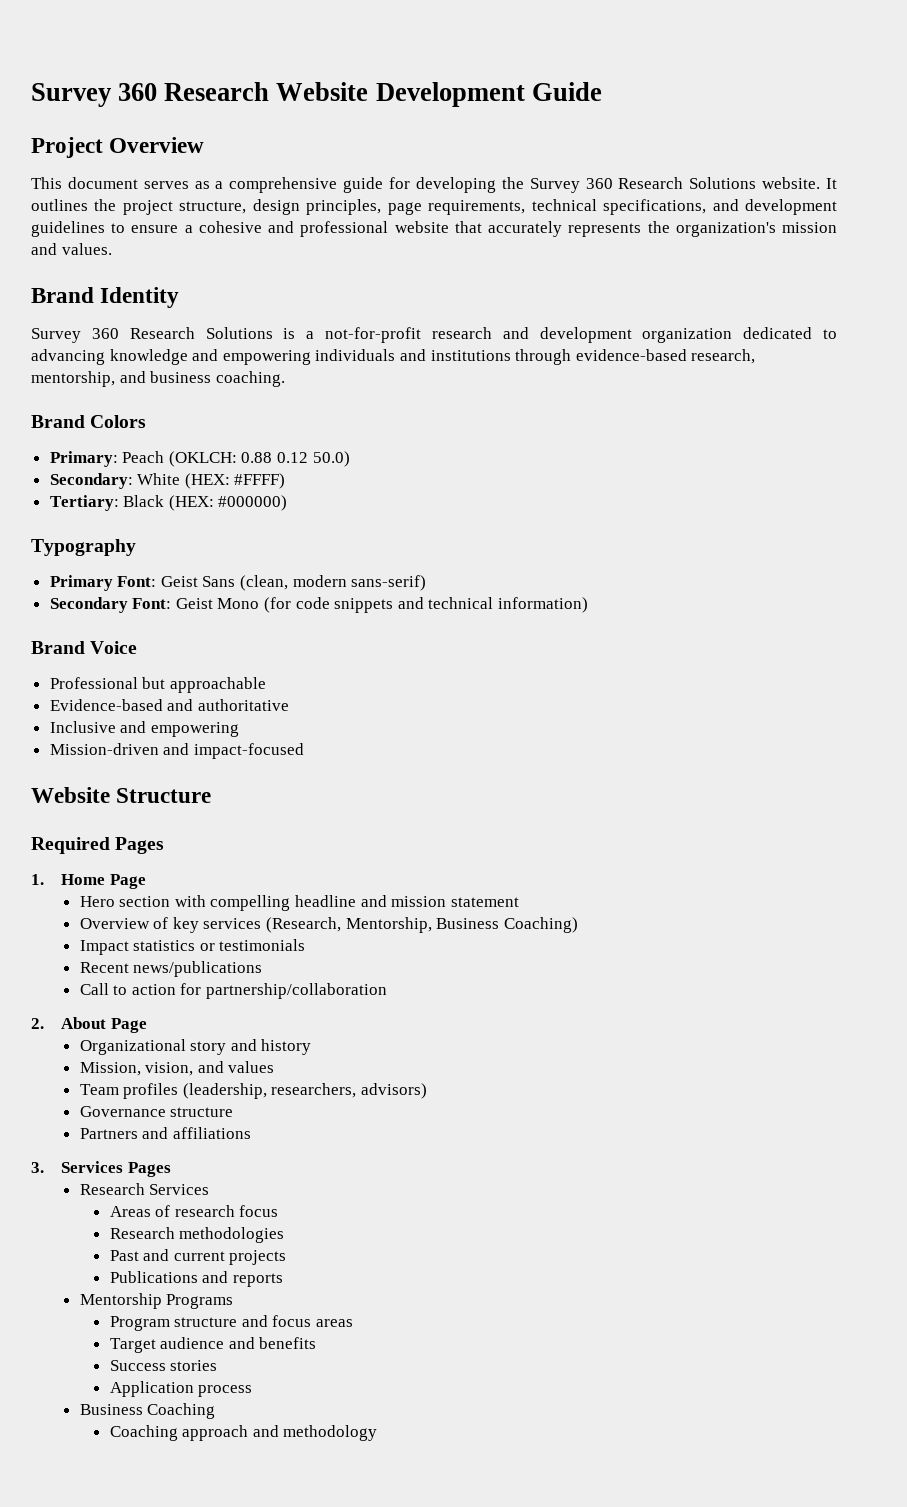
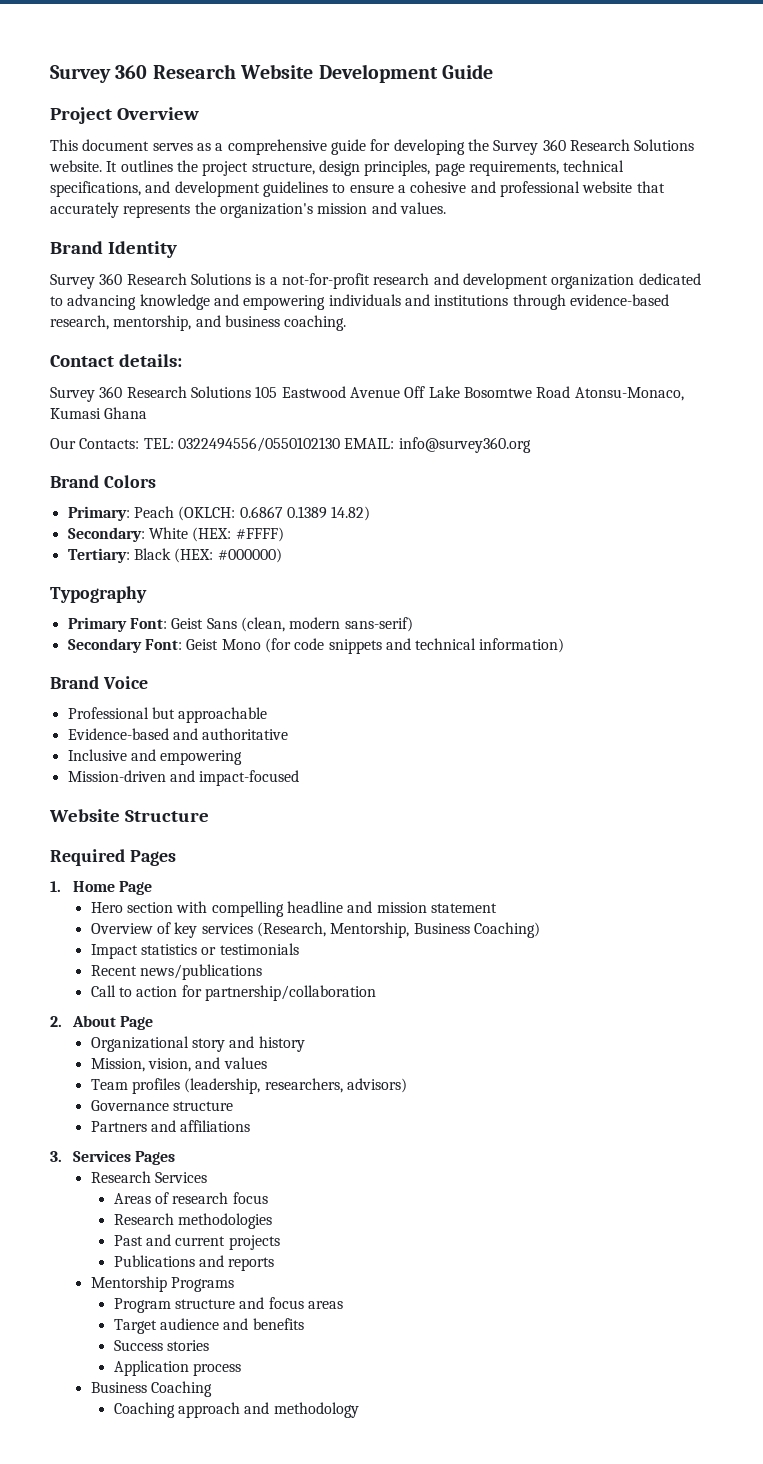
+ Contact details:
+ Survey 360 Research Solutions 105 Eastwood Avenue Off Lake Bosomtwe Road Atonsu-Monaco, Kumasi Ghana
+ Our Contacts: TEL: 0322494556/0550102130 EMAIL: info@survey360.org
- Primary: Peach (OKLCH: 0.88 0.12 50.0)
+ Primary: Peach (OKLCH: 0.6867 0.1389 14.82)

